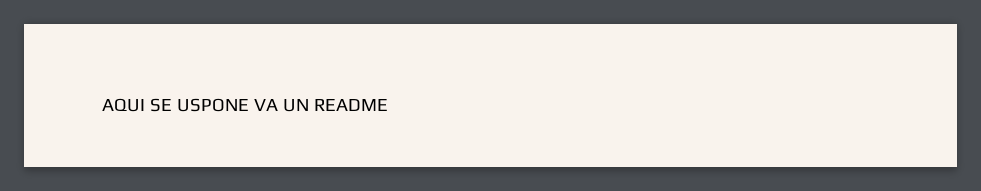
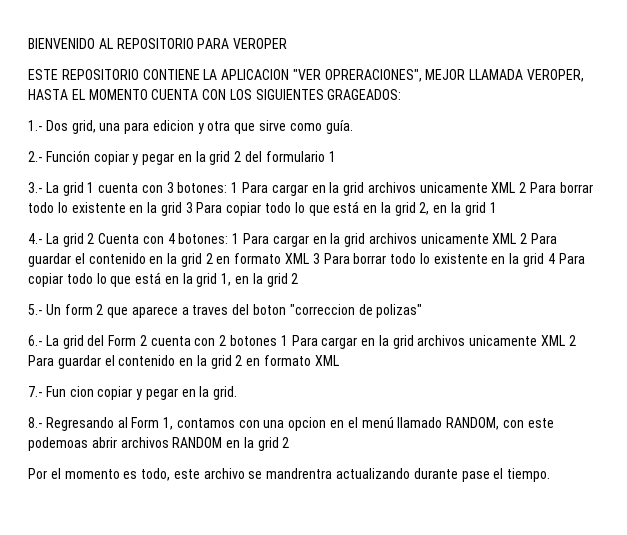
- AQUI SE USPONE VA UN README
+ BIENVENIDO AL REPOSITORIO PARA VEROPER
+ ESTE REPOSITORIO CONTIENE LA APLICACION "VER OPRERACIONES", MEJOR LLAMADA VEROPER, HASTA EL MOMENTO CUENTA CON LOS SIGUIENTES GRAGEADOS:
+ 1.- Dos grid, una para edicion y otra que sirve como guía.
+ 2.- Función copiar y pegar en la grid 2 del formulario 1
+ 3.- La grid 1 cuenta con 3 botones: 1 Para cargar en la grid archivos unicamente XML 2 Para borrar todo lo existente en la grid 3 Para copiar todo lo que está en la grid 2, en la grid 1
+ 4.- La grid 2 Cuenta con 4 botones: 1 Para cargar en la grid archivos unicamente XML 2 Para guardar el contenido en la grid 2 en formato XML 3 Para borrar todo lo existente en la grid 4 Para copiar todo lo que está en la grid 1, en la grid 2
+ 5.- Un form 2 que aparece a traves del boton "correccion de polizas"
+ 6.- La grid del Form 2 cuenta con 2 botones 1 Para cargar en la grid archivos unicamente XML 2 Para guardar el contenido en la grid 2 en formato XML
+ 7.- Fun cion copiar y pegar en la grid.
+ 8.- Regresando al Form 1, contamos con una opcion en el menú llamado RANDOM, con este podemoas abrir archivos RANDOM en la grid 2
+ Por el momento es todo, este archivo se mandrentra actualizando durante pase el tiempo.

